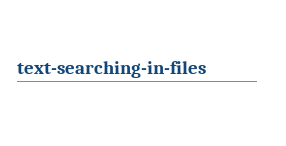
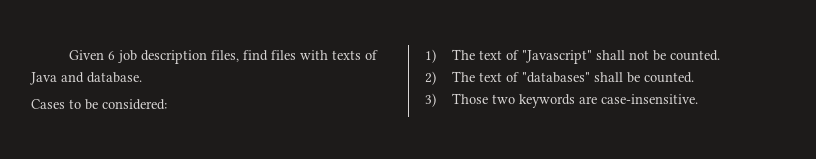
- text-searching-in-files
+ Given 6 job description files, find files with texts of Java and database.
+ Cases to be considered:
+ 1) The text of "Javascript" shall not be counted.
+ 2) The text of "databases" shall be counted.
+ 3) Those two keywords are case-insensitive.

